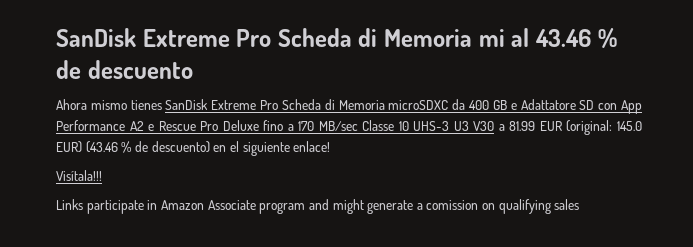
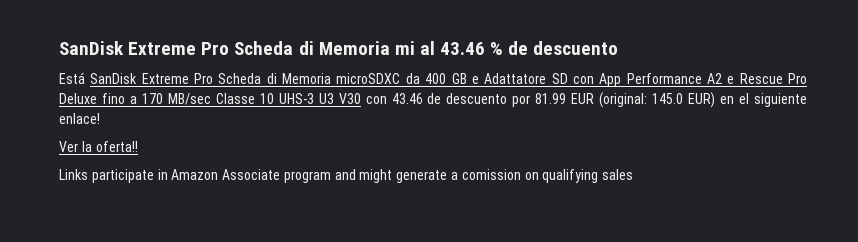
- Ahora mismo tienes SanDisk Extreme Pro Scheda di Memoria microSDXC da 400 GB e Adattatore SD con App Performance A2 e Rescue Pro Deluxe fino a 170 MB/sec Classe 10 UHS-3 U3 V30 a 81.99 EUR (original: 145.0 EUR) (43.46 % de descuento) en el siguiente enlace!
+ Está SanDisk Extreme Pro Scheda di Memoria microSDXC da 400 GB e Adattatore SD con App Performance A2 e Rescue Pro Deluxe fino a 170 MB/sec Classe 10 UHS-3 U3 V30 con 43.46 de descuento por 81.99 EUR (original: 145.0 EUR) en el siguiente enlace!
- Visítala!!!
+ Ver la oferta!!

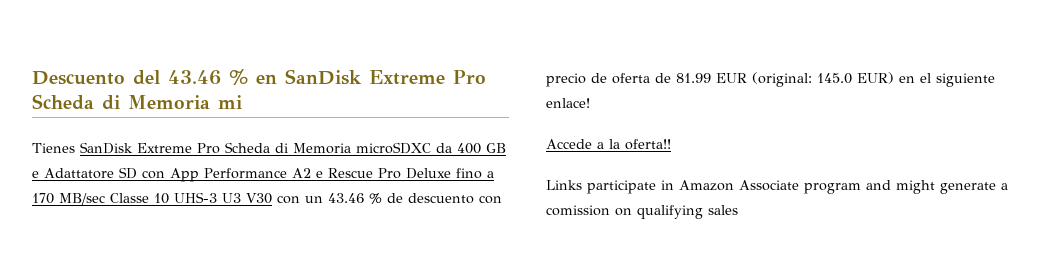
- SanDisk Extreme Pro Scheda di Memoria mi al 43.46 % de descuento
- Está SanDisk Extreme Pro Scheda di Memoria microSDXC da 400 GB e Adattatore SD con App Performance A2 e Rescue Pro Deluxe fino a 170 MB/sec Classe 10 UHS-3 U3 V30 con 43.46 de descuento por 81.99 EUR (original: 145.0 EUR) en el siguiente enlace!
+ Descuento del 43.46 % en SanDisk Extreme Pro Scheda di Memoria mi
+ Tienes SanDisk Extreme Pro Scheda di Memoria microSDXC da 400 GB e Adattatore SD con App Performance A2 e Rescue Pro Deluxe fino a 170 MB/sec Classe 10 UHS-3 U3 V30 con un 43.46 % de descuento con precio de oferta de 81.99 EUR (original: 145.0 EUR) en el siguiente enlace!
- Ver la oferta!!
+ Accede a la oferta!!

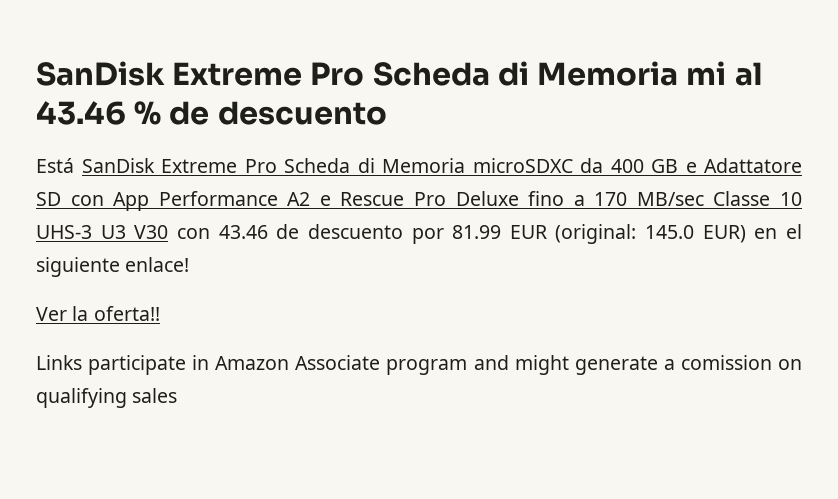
- Descuento del 43.46 % en SanDisk Extreme Pro Scheda di Memoria mi
- Tienes SanDisk Extreme Pro Scheda di Memoria microSDXC da 400 GB e Adattatore SD con App Performance A2 e Rescue Pro Deluxe fino a 170 MB/sec Classe 10 UHS-3 U3 V30 con un 43.46 % de descuento con precio de oferta de 81.99 EUR (original: 145.0 EUR) en el siguiente enlace!
+ SanDisk Extreme Pro Scheda di Memoria mi al 43.46 % de descuento
+ Está SanDisk Extreme Pro Scheda di Memoria microSDXC da 400 GB e Adattatore SD con App Performance A2 e Rescue Pro Deluxe fino a 170 MB/sec Classe 10 UHS-3 U3 V30 con 43.46 de descuento por 81.99 EUR (original: 145.0 EUR) en el siguiente enlace!
- Accede a la oferta!!
+ Ver la oferta!!

